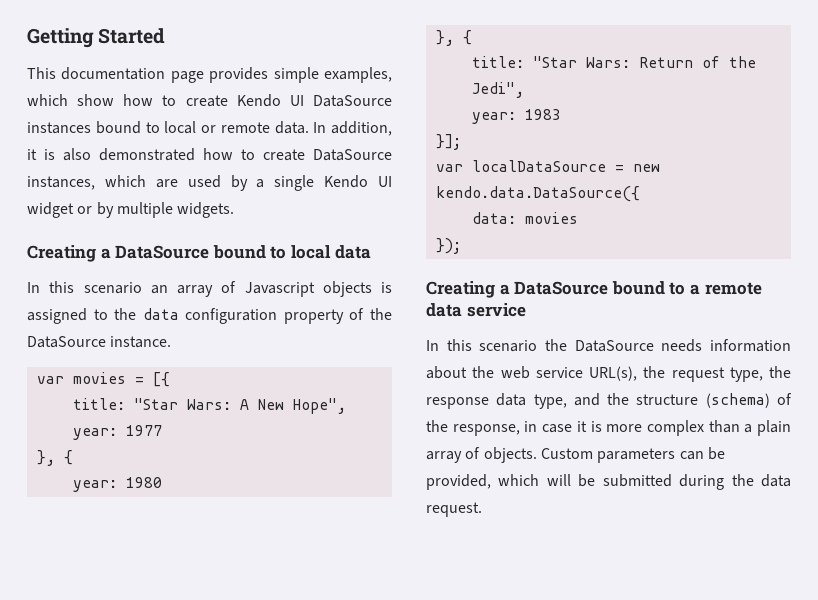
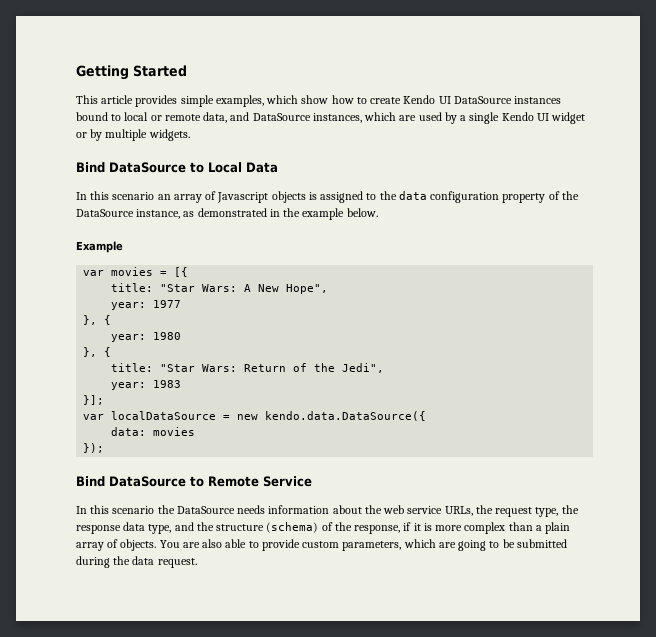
- This documentation page provides simple examples, which show how to create Kendo UI DataSource instances bound to local or remote data. In addition, it is also demonstrated how to create DataSource instances, which are used by a single Kendo UI widget or by multiple widgets.
+ This article provides simple examples, which show how to create Kendo UI DataSource instances bound to local or remote data, and DataSource instances, which are used by a single Kendo UI widget or by multiple widgets.
- Creating a DataSource bound to local data
+ Bind DataSource to Local Data
- In this scenario an array of Javascript objects is assigned to the data configuration property of the DataSource instance.
+ In this scenario an array of Javascript objects is assigned to the data configuration property of the DataSource instance, as demonstrated in the example below.
+ Example
- Creating a DataSource bound to a remote data service
+ Bind DataSource to Remote Service
- In this scenario the DataSource needs information about the web service URL(s), the request type, the response data type, and the structure (schema) of the response, in case it is more complex than a plain array of objects.
+ In this scenario the DataSource needs information about the web service URLs, the request type, the response data type, and the structure (schema) of the response, if it is more complex than a plain array of objects.
- Custom parameters can be provided, which will be submitted during the data request.
+ You are also able to provide custom parameters, which are going to be submitted during the data request.

